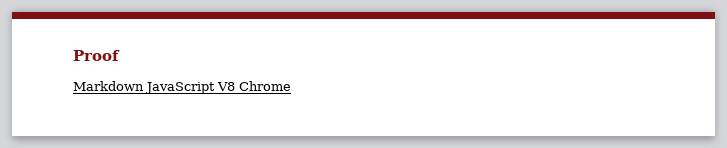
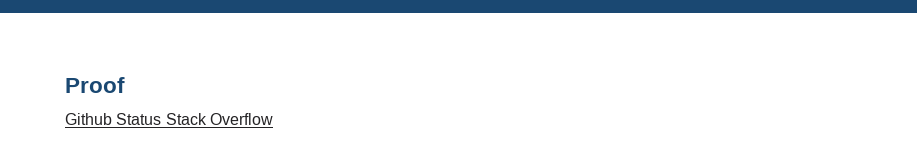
- Markdown JavaScript V8 Chrome
+ Github Status Stack Overflow

